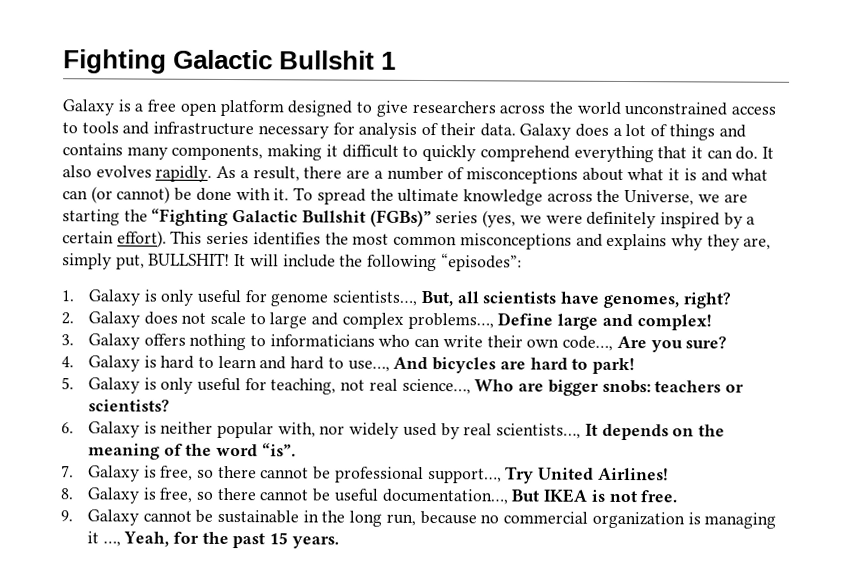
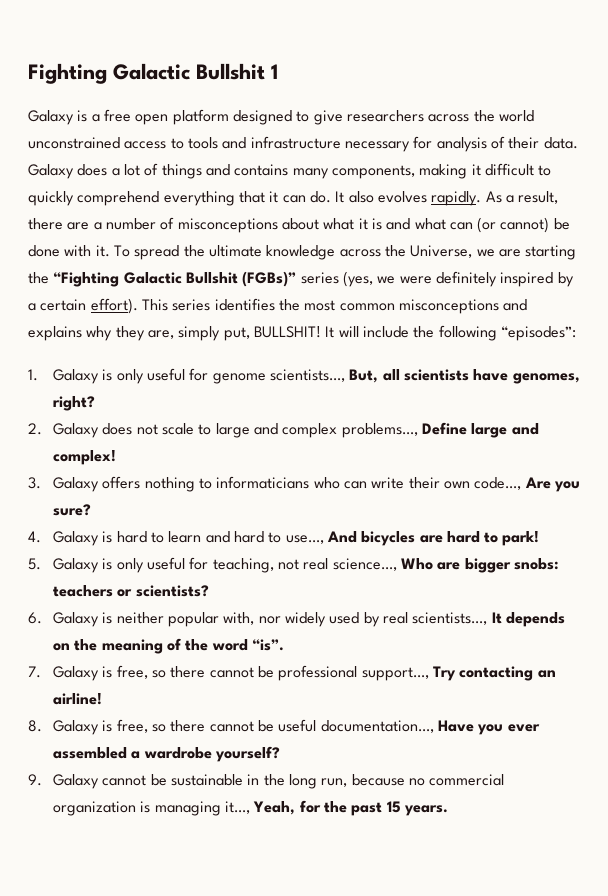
- 7. Galaxy is free, so there cannot be professional support…, Try United Airlines!
+ 7. Galaxy is free, so there cannot be professional support…, Try contacting an airline!
- 8. Galaxy is free, so there cannot be useful documentation…, But IKEA is not free.
+ 8. Galaxy is free, so there cannot be useful documentation…, Have you ever assembled a wardrobe yourself?
- 9. Galaxy cannot be sustainable in the long run, because no commercial organization is managing it …, Yeah, for the past 15 years.
+ 9. Galaxy cannot be sustainable in the long run, because no commercial organization is managing it…, Yeah, for the past 15 years.

